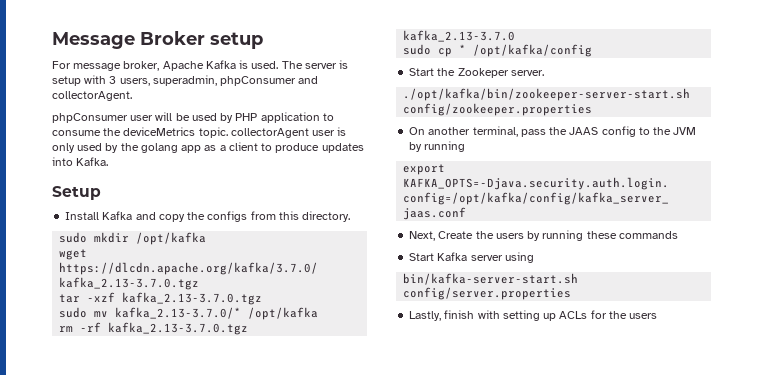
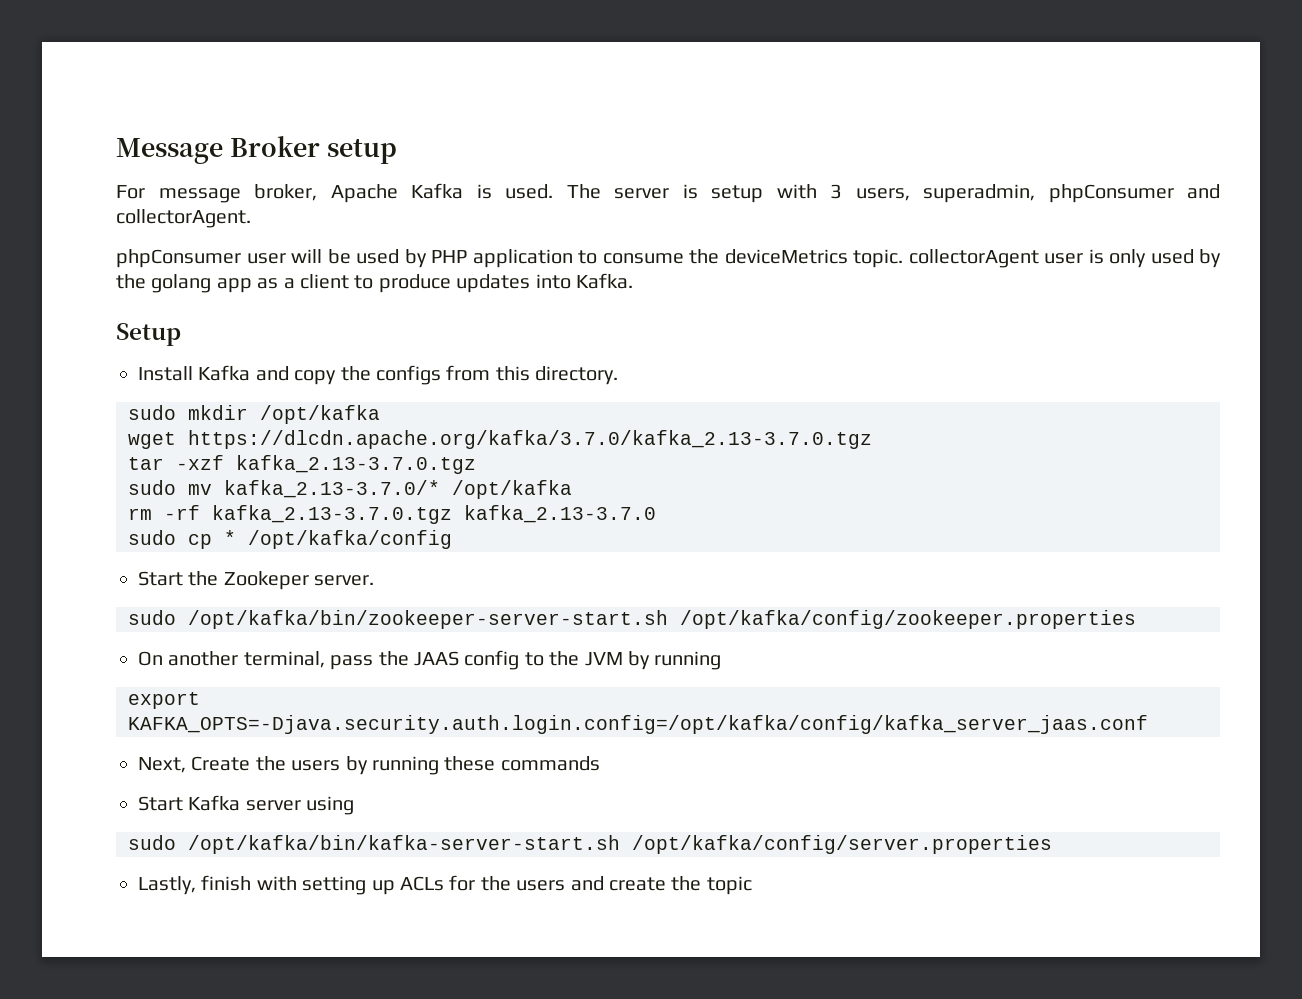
- ./opt/kafka/bin/zookeeper-server-start.sh config/zookeeper.properties
+ sudo /opt/kafka/bin/zookeeper-server-start.sh /opt/kafka/config/zookeeper.properties
- bin/kafka-server-start.sh config/server.properties
+ sudo /opt/kafka/bin/kafka-server-start.sh /opt/kafka/config/server.properties
- Lastly, finish with setting up ACLs for the users
+ Lastly, finish with setting up ACLs for the users and create the topic

